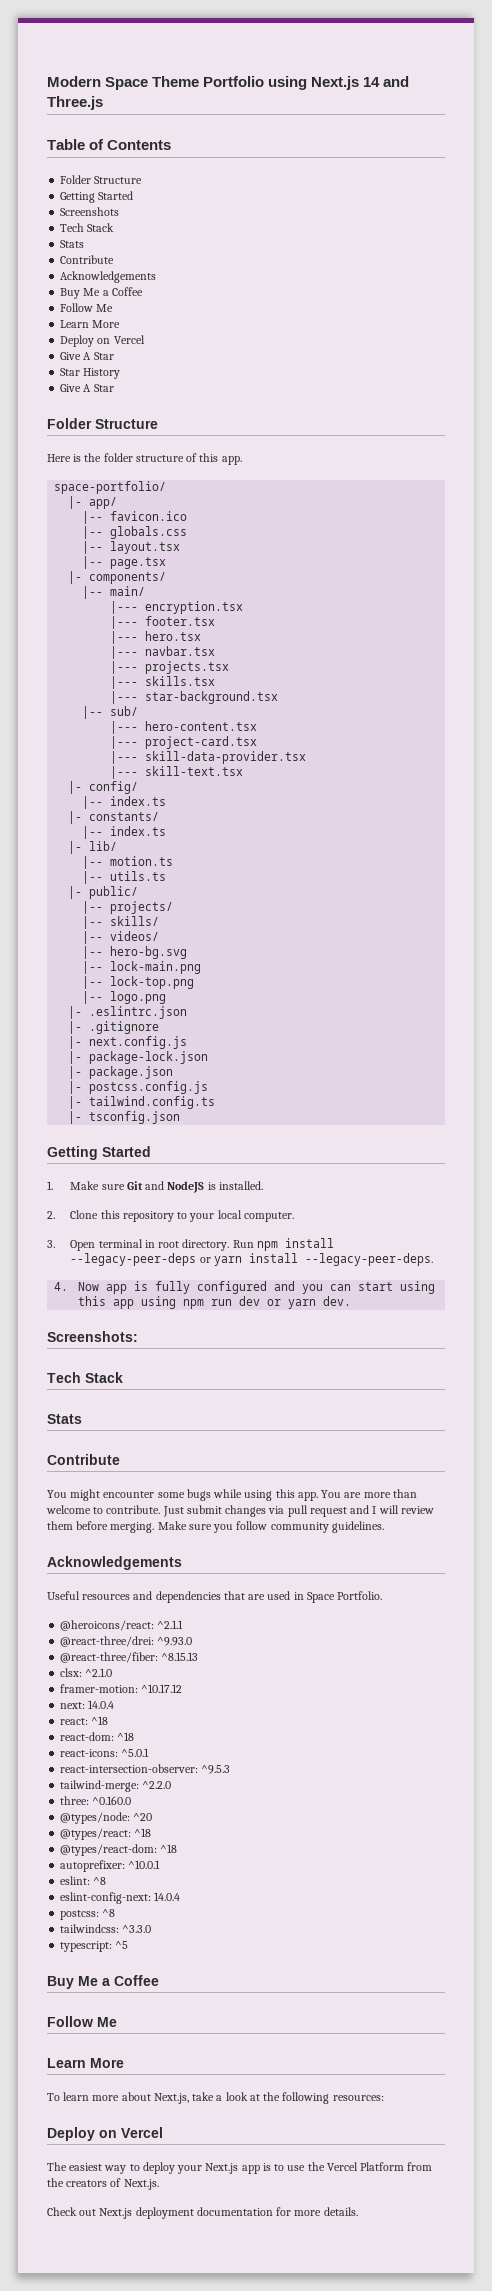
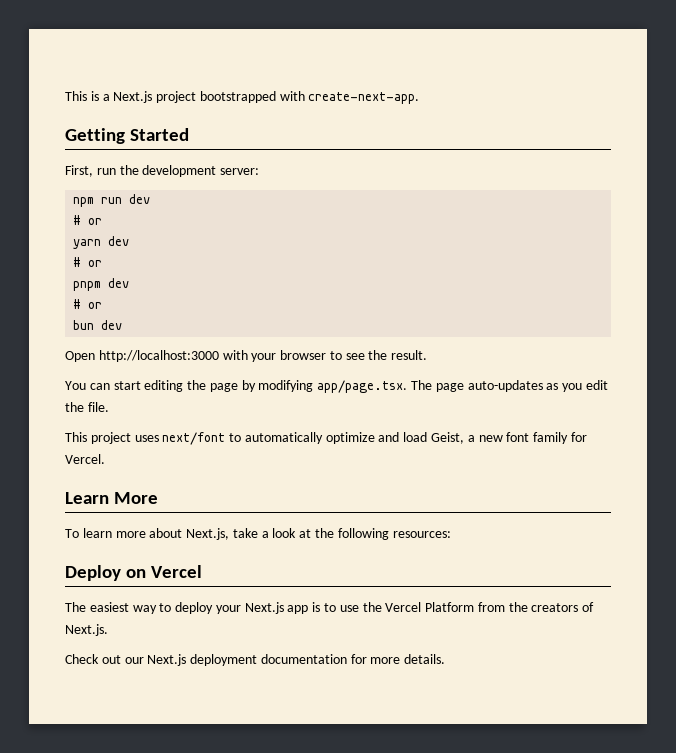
- Modern Space Theme Portfolio using Next.js 14 and Three.js
- Table of Contents
- Folder Structure
+ This is a Next.js project bootstrapped with create-next-app.
  Getting Started
- Screenshots
- Tech Stack
- Stats
- Contribute
- Acknowledgements
- Buy Me a Coffee
- Follow Me
- Learn More
- Deploy on Vercel
- Give A Star
- Star History
- Give A Star
- Folder Structure
- Here is the folder structure of this app.
- space-portfolio/
- |- app/
- |-- favicon.ico
- |-- globals.css
- |-- layout.tsx
- |-- page.tsx
- |- components/
- |-- main/
- |--- encryption.tsx
- |--- footer.tsx
- |--- hero.tsx
- |--- navbar.tsx
- |--- projects.tsx
- |--- skills.tsx
- |--- star-background.tsx
- |-- sub/
- |--- hero-content.tsx
- |--- project-card.tsx
- |--- skill-data-provider.tsx
- |--- skill-text.tsx
- |- config/
- |-- index.ts
- |- constants/
- |-- index.ts
- |- lib/
- |-- motion.ts
- |-- utils.ts
- |- public/
- |-- projects/
- |-- skills/
- |-- videos/
- |-- hero-bg.svg
- |-- lock-main.png
- |-- lock-top.png
- |-- logo.png
- |- .eslintrc.json
- |- .gitignore
- |- next.config.js
- |- package-lock.json
- |- package.json
- |- postcss.config.js
- |- tailwind.config.ts
- |- tsconfig.json
- Getting Started
- 1. Make sure Git and NodeJS is installed.
- 2. Clone this repository to your local computer.
- 3. Open terminal in root directory. Run npm install --legacy-peer-deps or yarn install --legacy-peer-deps.
- 4. Now app is fully configured and you can start using this app using npm run dev or yarn dev.
- Screenshots:
- Tech Stack
- Stats
- Contribute
- You might encounter some bugs while using this app. You are more than welcome to contribute. Just submit changes via pull request and I will review them before merging. Make sure you follow community guidelines.
- Acknowledgements
- Useful resources and dependencies that are used in Space Portfolio.
- @heroicons/react: ^2.1.1
- @react-three/drei: ^9.93.0
- @react-three/fiber: ^8.15.13
- clsx: ^2.1.0
- framer-motion: ^10.17.12
- next: 14.0.4
- react: ^18
- react-dom: ^18
- react-icons: ^5.0.1
- react-intersection-observer: ^9.5.3
- tailwind-merge: ^2.2.0
- three: ^0.160.0
- @types/node: ^20
- @types/react: ^18
- @types/react-dom: ^18
- autoprefixer: ^10.0.1
- eslint: ^8
- eslint-config-next: 14.0.4
- postcss: ^8
- tailwindcss: ^3.3.0
- typescript: ^5
- Buy Me a Coffee
- Follow Me
+ First, run the development server:
+ npm run dev
+ # or
+ yarn dev
+ # or
+ pnpm dev
+ # or
+ bun dev
+ Open http://localhost:3000 with your browser to see the result.
+ You can start editing the page by modifying app/page.tsx. The page auto-updates as you edit the file.
+ This project uses next/font to automatically optimize and load Geist, a new font family for Vercel.
- Check out Next.js deployment documentation for more details.
+ Check out our Next.js deployment documentation for more details.

